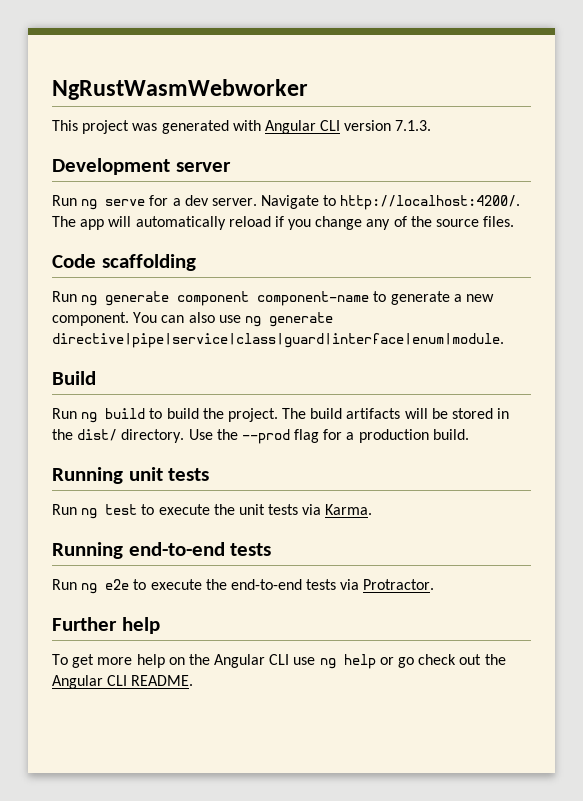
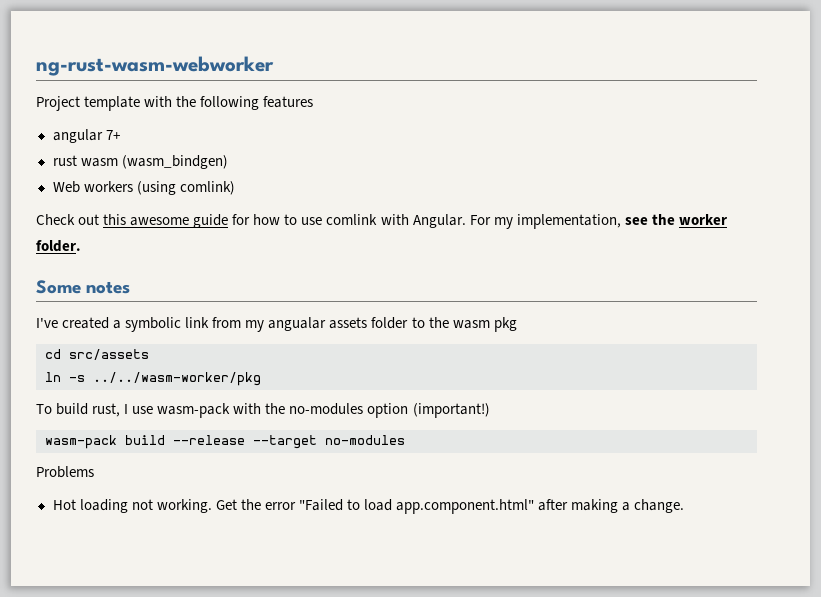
- NgRustWasmWebworker
- This project was generated with Angular CLI version 7.1.3.
- Development server
- Run ng serve for a dev server. Navigate to http://localhost:4200/. The app will automatically reload if you change any of the source files.
- Code scaffolding
- Run ng generate component component-name to generate a new component. You can also use ng generate directive|pipe|service|class|guard|interface|enum|module.
- Build
- Run ng build to build the project. The build artifacts will be stored in the dist/ directory. Use the --prod flag for a production build.
- Running unit tests
- Run ng test to execute the unit tests via Karma.
- Running end-to-end tests
- Run ng e2e to execute the end-to-end tests via Protractor.
- Further help
- To get more help on the Angular CLI use ng help or go check out the Angular CLI README.
+ ng-rust-wasm-webworker
+ Project template with the following features
+ angular 7+
+ rust wasm (wasm_bindgen)
+ Web workers (using comlink)
+ Check out this awesome guide for how to use comlink with Angular. For my implementation, see the worker folder.
+ Some notes
+ I've created a symbolic link from my angualar assets folder to the wasm pkg
+ cd src/assets
+ ln -s ../../wasm-worker/pkg
+ To build rust, I use wasm-pack with the no-modules option (important!)
+ wasm-pack build --release --target no-modules
+ Problems
+ Hot loading not working. Get the error "Failed to load app.component.html" after making a change.

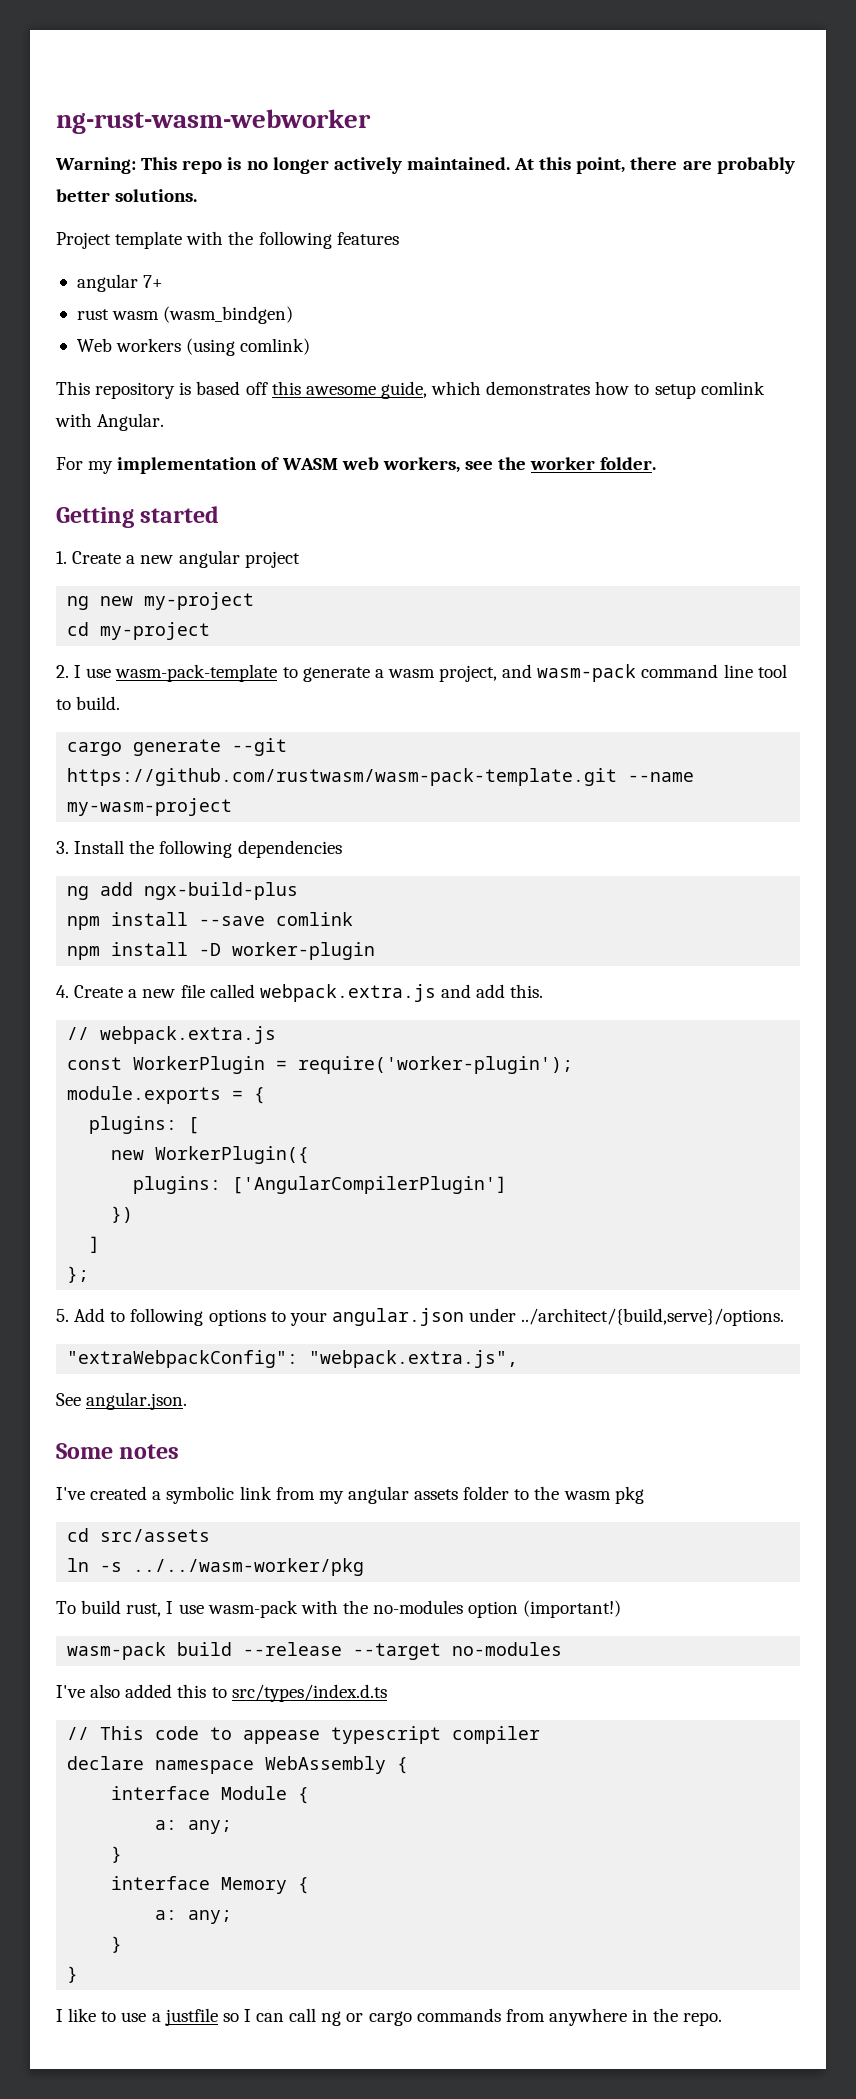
+ Warning: This repo is no longer actively maintained. At this point, there are probably better solutions.
- Check out this awesome guide for how to use comlink with Angular. For my implementation, see the worker folder.
+ This repository is based off this awesome guide, which demonstrates how to setup comlink with Angular.
+ For my implementation of WASM web workers, see the worker folder.
+ Getting started
+ 1. Create a new angular project
+ ng new my-project
+ cd my-project
+ 2. I use wasm-pack-template to generate a wasm project, and wasm-pack command line tool to build.
+ cargo generate --git https://github.com/rustwasm/wasm-pack-template.git --name my-wasm-project
+ 3. Install the following dependencies
+ ng add ngx-build-plus
+ npm install --save comlink
+ npm install -D worker-plugin
+ 4. Create a new file called webpack.extra.js and add this.
+ // webpack.extra.js
+ const WorkerPlugin = require('worker-plugin');
+ module.exports = {
+ plugins: [
+ new WorkerPlugin({
+ plugins: ['AngularCompilerPlugin']
+ })
+ ]
+ };
+ 5. Add to following options to your angular.json under ../architect/{build,serve}/options.
+ "extraWebpackConfig": "webpack.extra.js",
+ See angular.json.
- I've created a symbolic link from my angualar assets folder to the wasm pkg
+ I've created a symbolic link from my angular assets folder to the wasm pkg
- Problems
- Hot loading not working. Get the error "Failed to load app.component.html" after making a change.
+ I've also added this to src/types/index.d.ts
+ // This code to appease typescript compiler
+ declare namespace WebAssembly {
+ interface Module {
+ a: any;
+ }
+ interface Memory {
+ a: any;
+ }
+ }
+ I like to use a justfile so I can call ng or cargo commands from anywhere in the repo.

